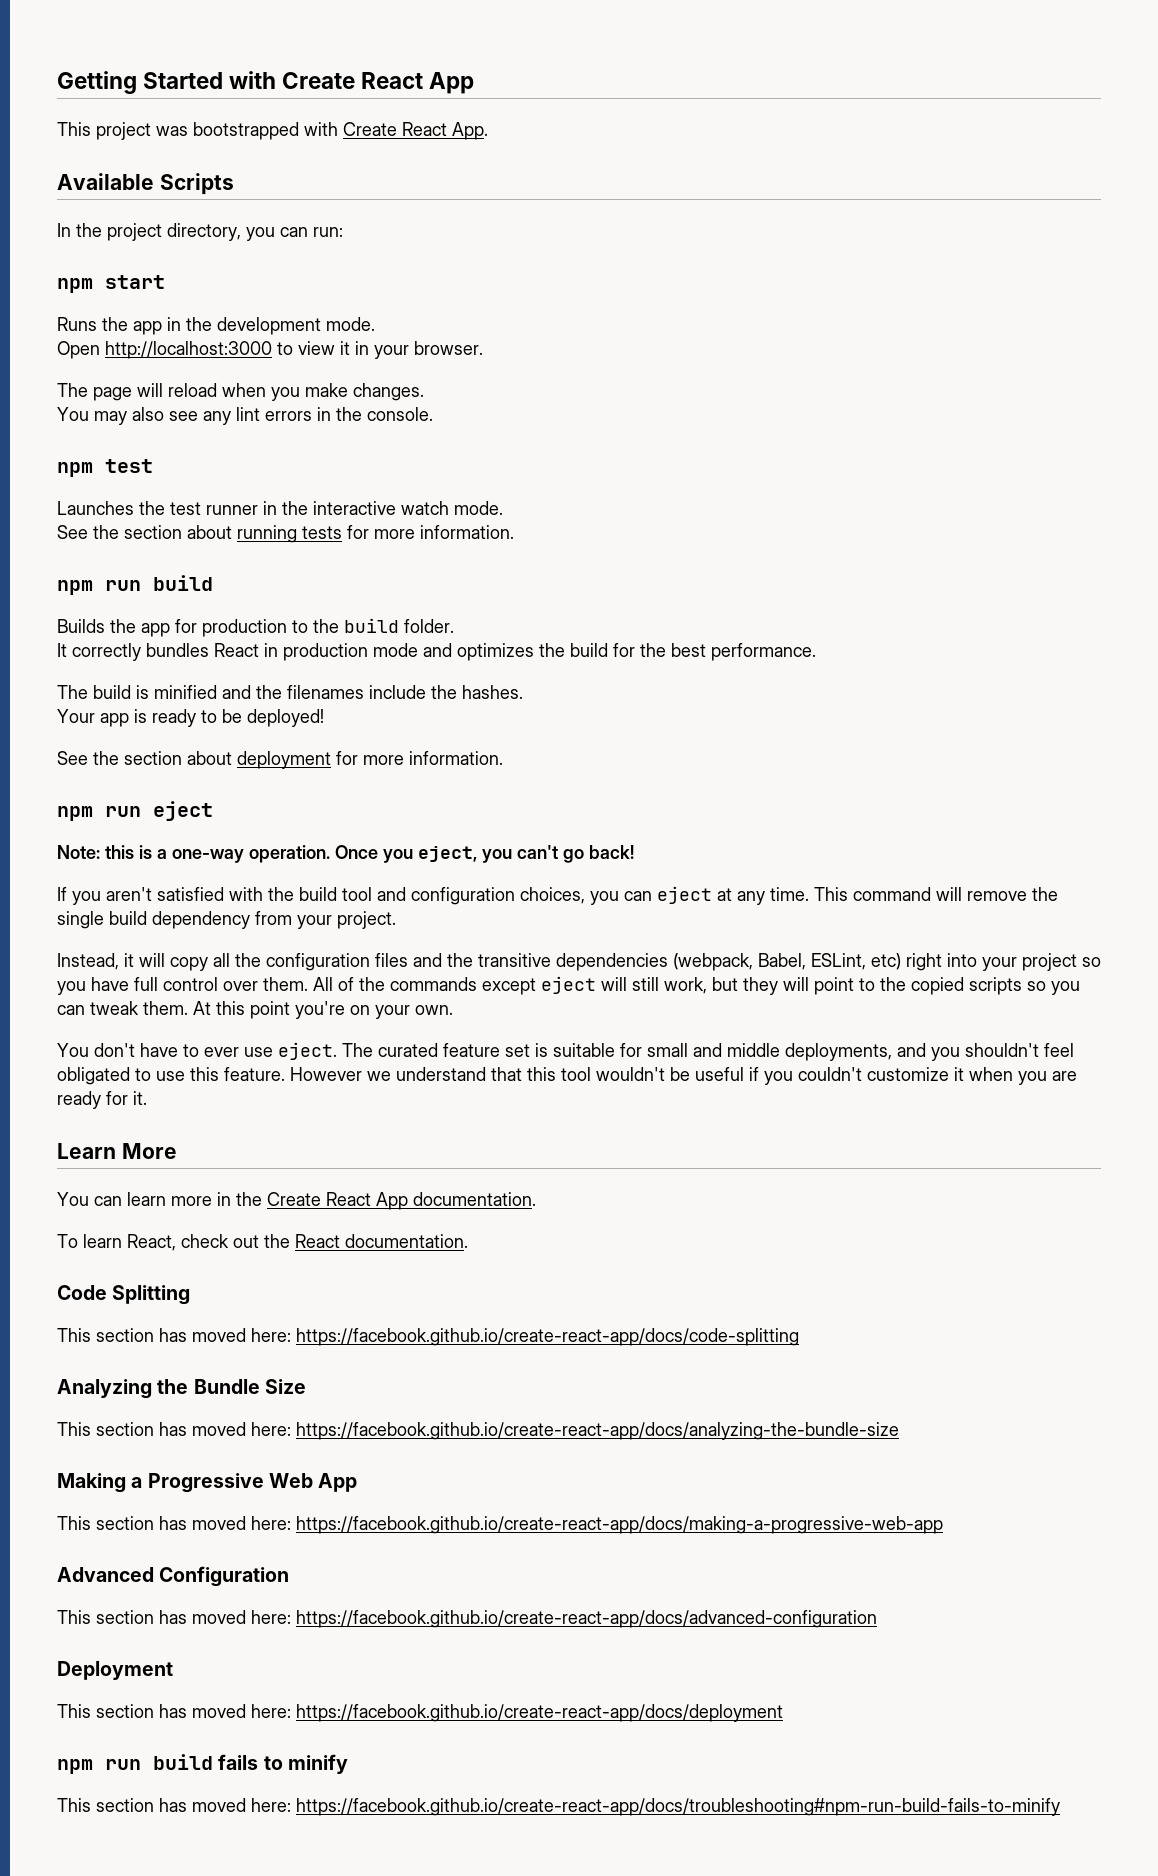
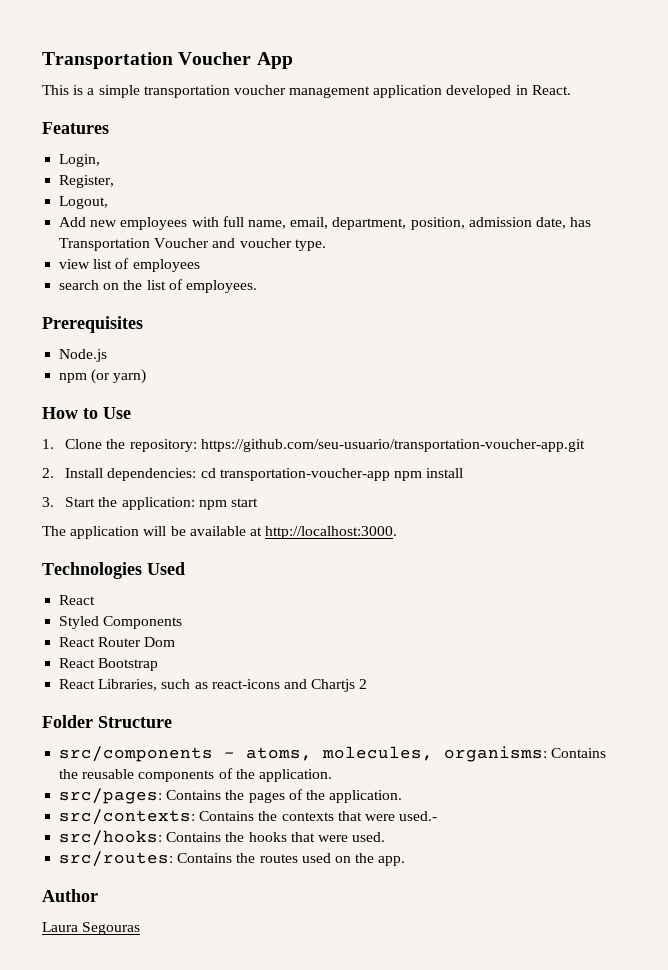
- Getting Started with Create React App
- This project was bootstrapped with Create React App.
- Available Scripts
- In the project directory, you can run:
- npm start
- Runs the app in the development mode.
- Open http://localhost:3000 to view it in your browser.
- The page will reload when you make changes.
- You may also see any lint errors in the console.
- npm test
- Launches the test runner in the interactive watch mode.
- See the section about running tests for more information.
- npm run build
- Builds the app for production to the build folder.
- It correctly bundles React in production mode and optimizes the build for the best performance.
- The build is minified and the filenames include the hashes.
- Your app is ready to be deployed!
- See the section about deployment for more information.
- npm run eject
- Note: this is a one-way operation. Once you eject, you can't go back!
- If you aren't satisfied with the build tool and configuration choices, you can eject at any time. This command will remove the single build dependency from your project.
- Instead, it will copy all the configuration files and the transitive dependencies (webpack, Babel, ESLint, etc) right into your project so you have full control over them. All of the commands except eject will still work, but they will point to the copied scripts so you can tweak them. At this point you're on your own.
- You don't have to ever use eject. The curated feature set is suitable for small and middle deployments, and you shouldn't feel obligated to use this feature. However we understand that this tool wouldn't be useful if you couldn't customize it when you are ready for it.
- Learn More
- You can learn more in the Create React App documentation.
- To learn React, check out the React documentation.
- Code Splitting
- This section has moved here: https://facebook.github.io/create-react-app/docs/code-splitting
- Analyzing the Bundle Size
- This section has moved here: https://facebook.github.io/create-react-app/docs/analyzing-the-bundle-size
- Making a Progressive Web App
- This section has moved here: https://facebook.github.io/create-react-app/docs/making-a-progressive-web-app
- Advanced Configuration
- This section has moved here: https://facebook.github.io/create-react-app/docs/advanced-configuration
- Deployment
- This section has moved here: https://facebook.github.io/create-react-app/docs/deployment
- npm run build fails to minify
- This section has moved here: https://facebook.github.io/create-react-app/docs/troubleshooting#npm-run-build-fails-to-minify
+ Transportation Voucher App
+ This is a simple transportation voucher management application developed in React.
+ Features
+ Login,
+ Register,
+ Logout,
+ Add new employees with full name, email, department, position, admission date, has Transportation Voucher and voucher type.
+ view list of employees
+ search on the list of employees.
+ Prerequisites
+ Node.js
+ npm (or yarn)
+ How to Use
+ 1. Clone the repository: https://github.com/seu-usuario/transportation-voucher-app.git
+ 2. Install dependencies: cd transportation-voucher-app npm install
+ 3. Start the application: npm start
+ The application will be available at http://localhost:3000.
+ Technologies Used
+ React
+ Styled Components
+ React Router Dom
+ React Bootstrap
+ React Libraries, such as react-icons and Chartjs 2
+ Folder Structure
+ src/components - atoms, molecules, organisms: Contains the reusable components of the application.
+ src/pages: Contains the pages of the application.
+ src/contexts: Contains the contexts that were used.-
+ src/hooks: Contains the hooks that were used.
+ src/routes: Contains the routes used on the app.
+ Author
+ Laura Segouras

